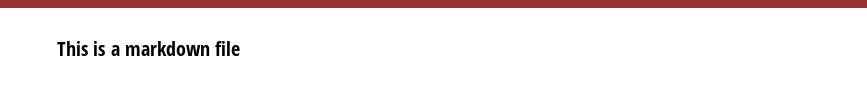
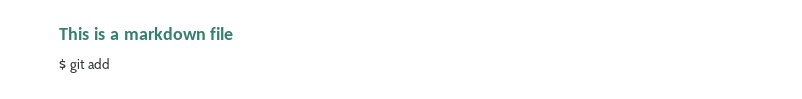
+ $ git add

